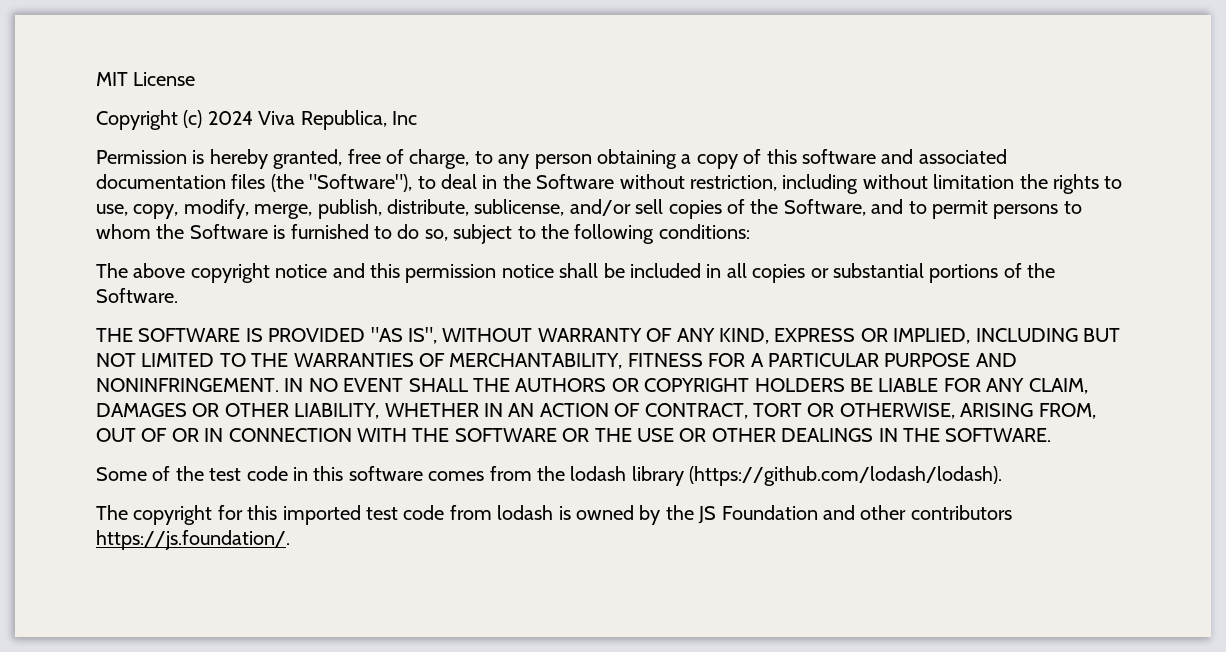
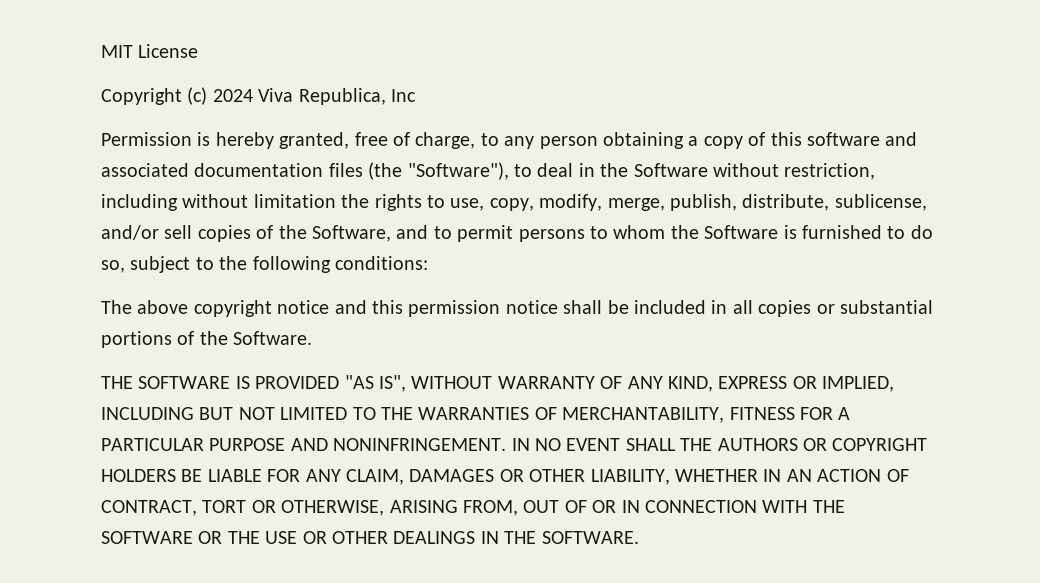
- Some of the test code in this software comes from the lodash library (https://github.com/lodash/lodash).
- The copyright for this imported test code from lodash is owned by the JS Foundation and other contributors https://js.foundation/.

